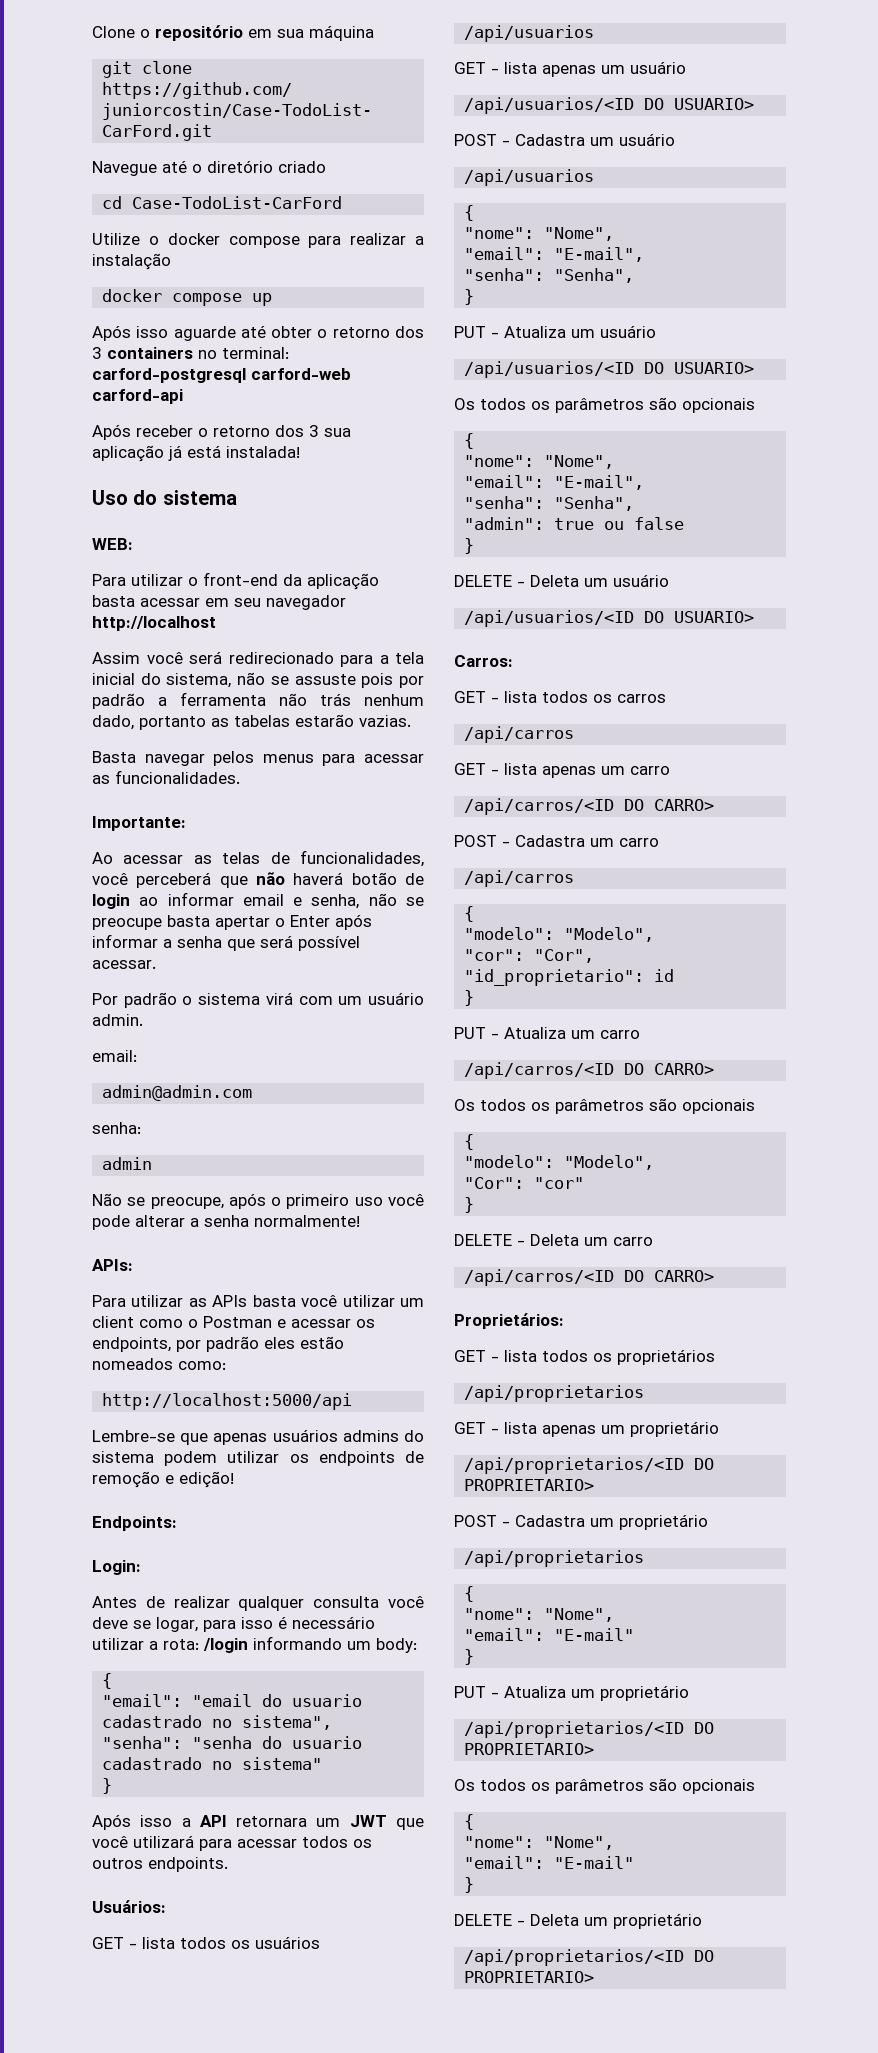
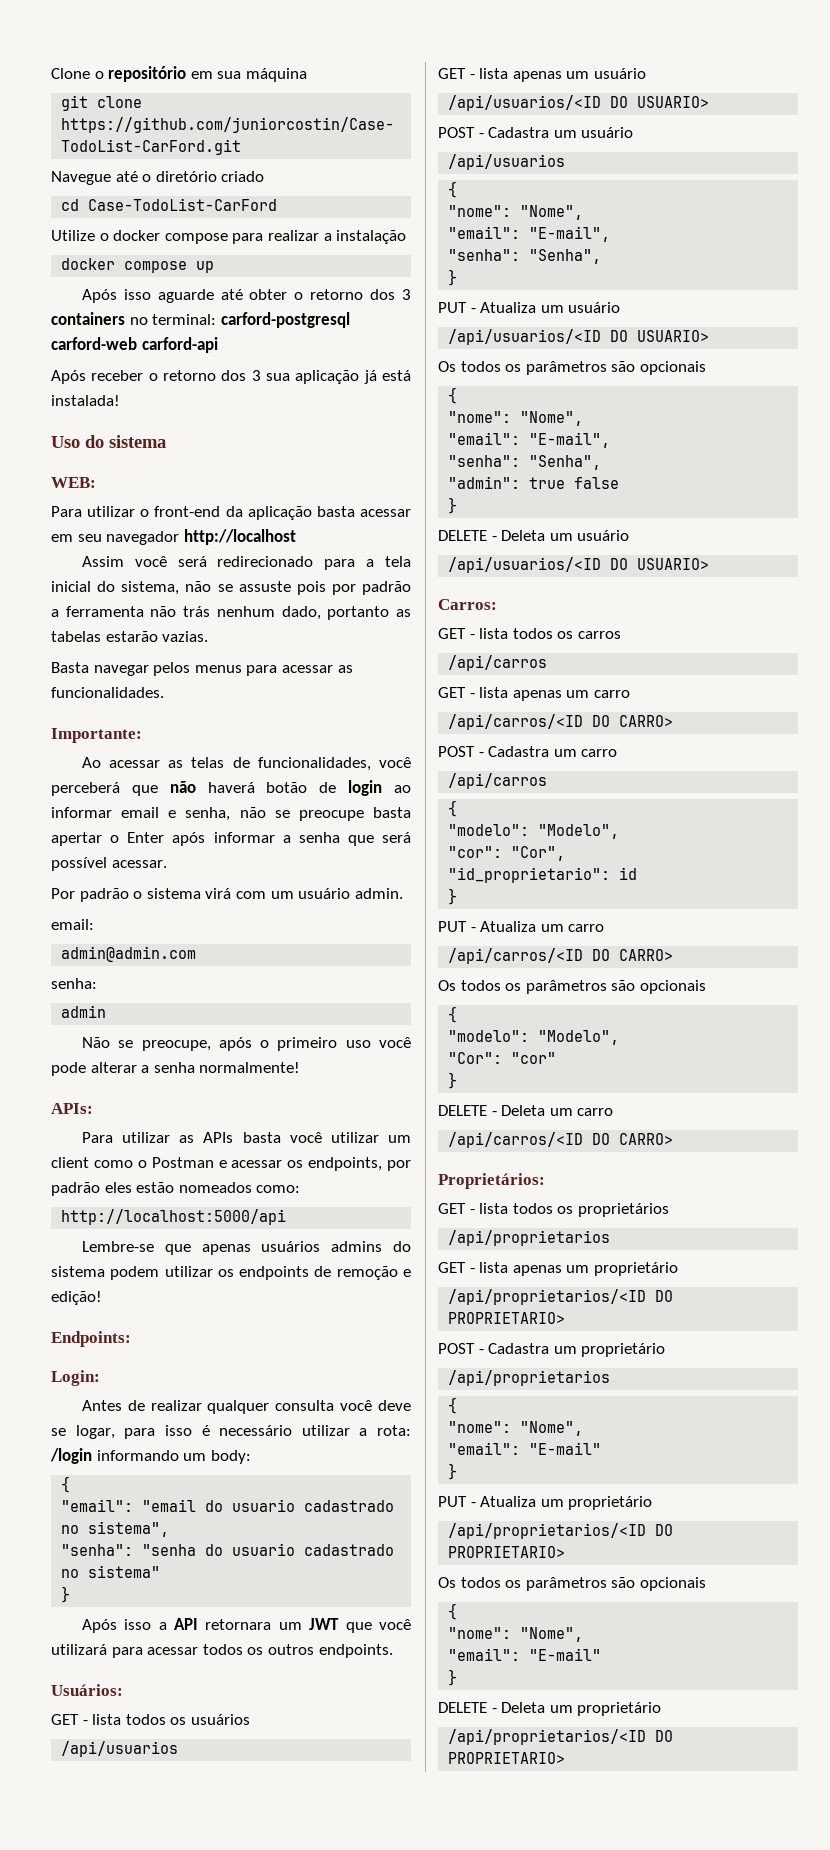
- "admin": true ou false
+ "admin": true false

